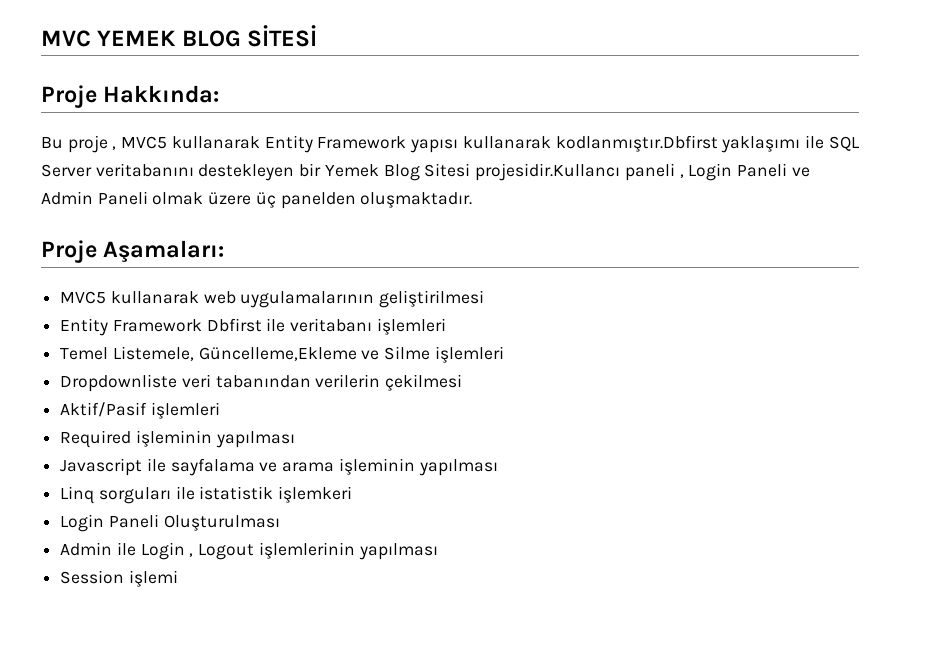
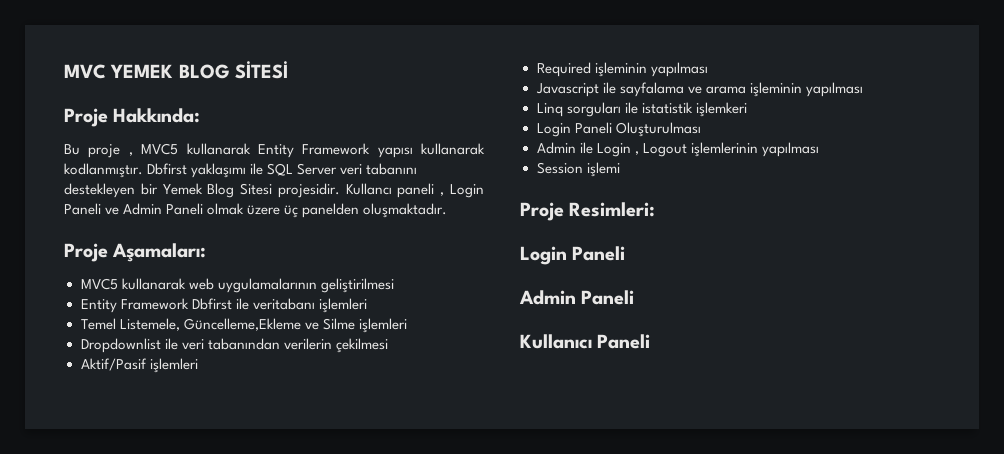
- Bu proje , MVC5 kullanarak Entity Framework yapısı kullanarak kodlanmıştır.Dbfirst yaklaşımı ile SQL Server veritabanını destekleyen bir Yemek Blog Sitesi projesidir.Kullancı paneli , Login Paneli ve Admin Paneli olmak üzere üç panelden oluşmaktadır.
+ Bu proje , MVC5 kullanarak Entity Framework yapısı kullanarak kodlanmıştır. Dbfirst yaklaşımı ile SQL Server veri tabanını destekleyen bir Yemek Blog Sitesi projesidir. Kullancı paneli , Login Paneli ve Admin Paneli olmak üzere üç panelden oluşmaktadır.
- Dropdownliste veri tabanından verilerin çekilmesi
+ Dropdownlist ile veri tabanından verilerin çekilmesi
+ Proje Resimleri:
+ Login Paneli
+ Admin Paneli
+ Kullanıcı Paneli

